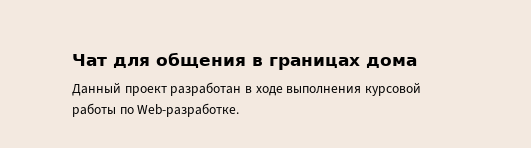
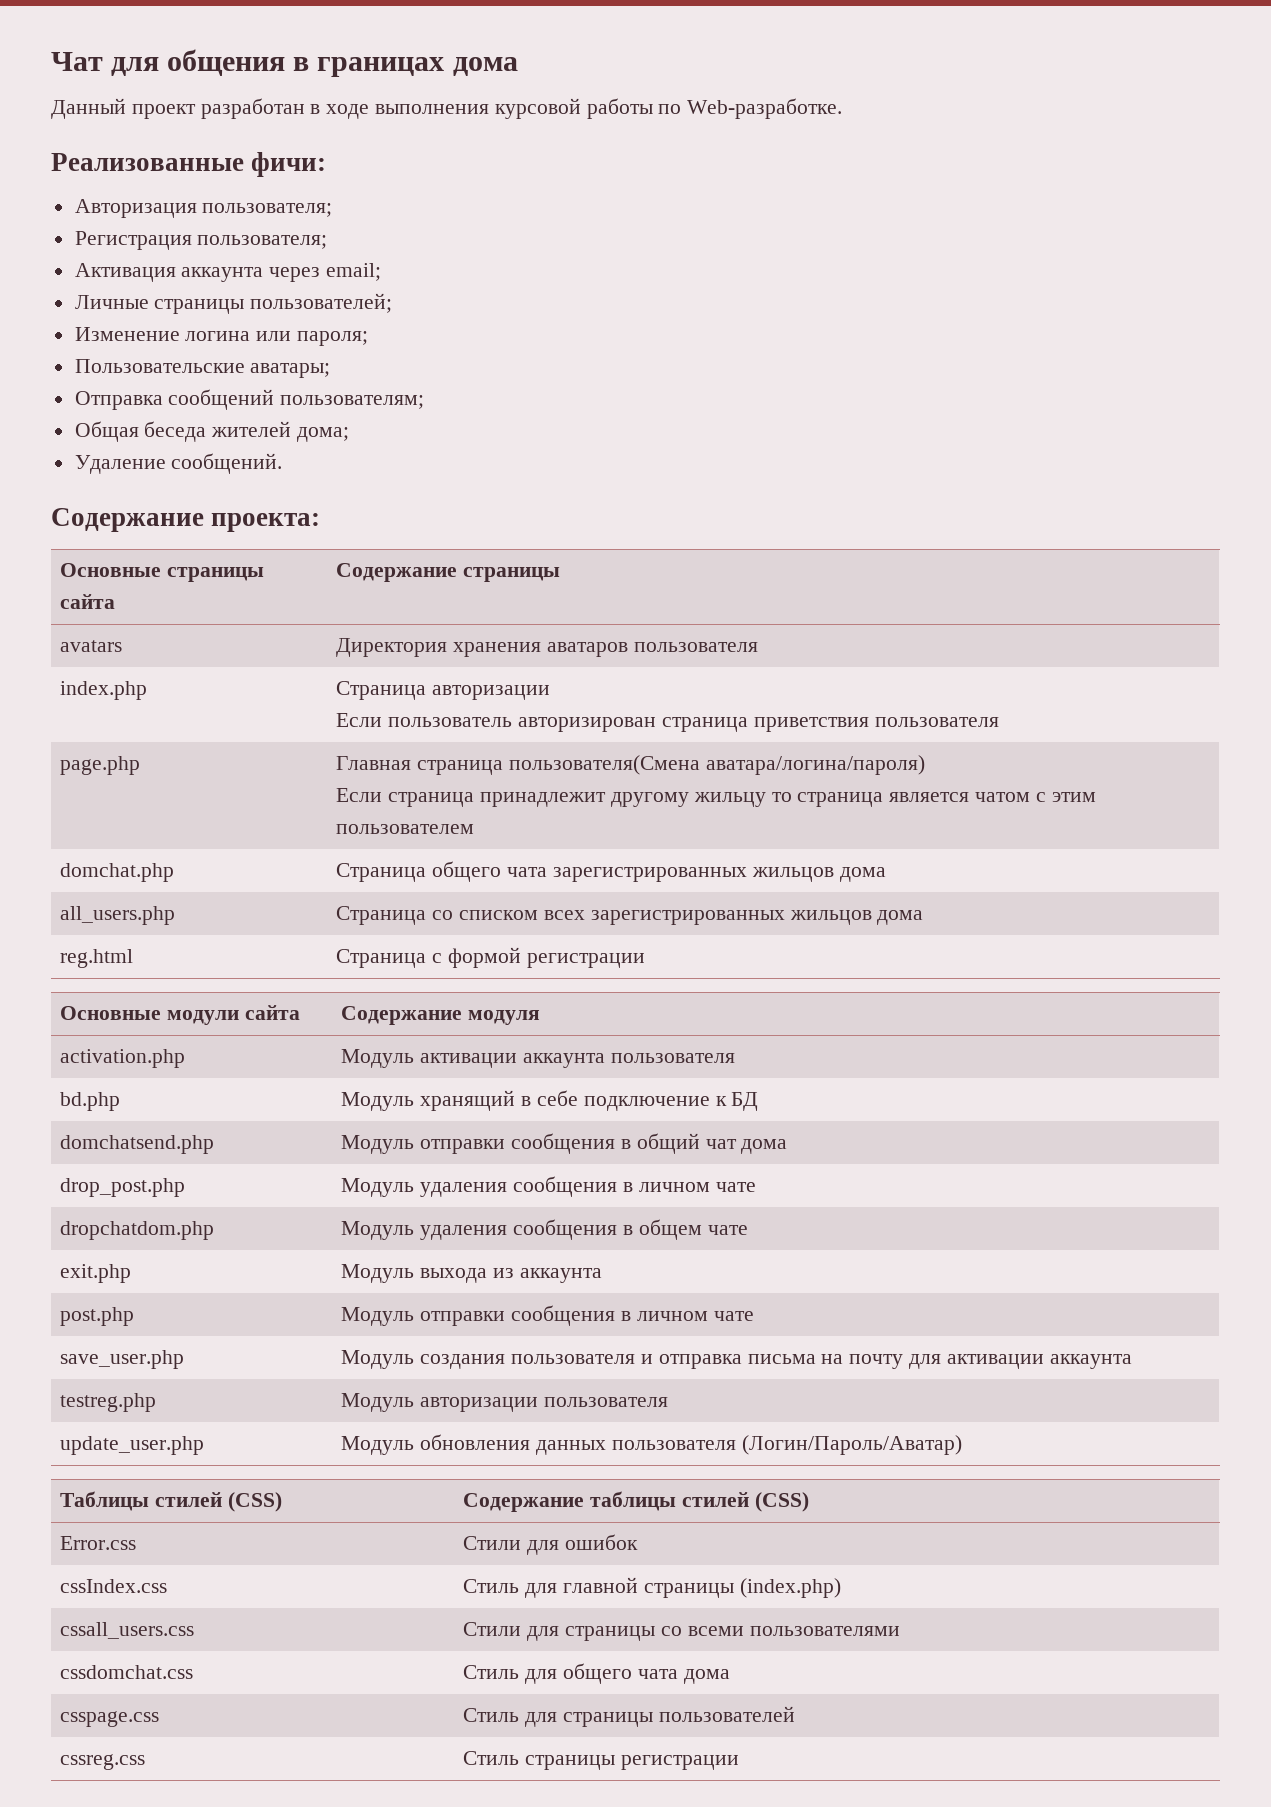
+ Реализованные фичи:
+ Авторизация пользователя;
+ Регистрация пользователя;
+ Активация аккаунта через email;
+ Личные страницы пользователей;
+ Изменение логина или пароля;
+ Пользовательские аватары;
+ Отправка сообщений пользователям;
+ Общая беседа жителей дома;
+ Удаление сообщений.
+ Содержание проекта:
+ Основные страницы сайта | Содержание страницы
+ avatars | Директория хранения аватаров пользователя
+ index.php | Страница авторизации
+ Если пользователь авторизирован страница приветствия пользователя
+ page.php | Главная страница пользователя(Смена аватара/логина/пароля)
+ Если страница принадлежит другому жильцу то страница является чатом с этим пользователем
+ domchat.php | Страница общего чата зарегистрированных жильцов дома
+ all_users.php | Страница со списком всех зарегистрированных жильцов дома
+ reg.html | Страница с формой регистрации
+ Основные модули сайта | Содержание модуля
+ activation.php | Модуль активации аккаунта пользователя
+ bd.php | Модуль хранящий в себе подключение к БД
+ domchatsend.php | Модуль отправки сообщения в общий чат дома
+ drop_post.php | Модуль удаления сообщения в личном чате
+ dropchatdom.php | Модуль удаления сообщения в общем чате
+ exit.php | Модуль выхода из аккаунта
+ post.php | Модуль отправки сообщения в личном чате
+ save_user.php | Модуль создания пользователя и отправка письма на почту для активации аккаунта
+ testreg.php | Модуль авторизации пользователя
+ update_user.php | Модуль обновления данных пользователя (Логин/Пароль/Аватар)
+ Таблицы стилей (CSS) | Содержание таблицы стилей (CSS)
+ Error.css | Стили для ошибок
+ cssIndex.css | Стиль для главной страницы (index.php)
+ cssall_users.css | Стили для страницы со всеми пользователями
+ cssdomchat.css | Стиль для общего чата дома
+ csspage.css | Стиль для страницы пользователей
+ cssreg.css | Стиль страницы регистрации

